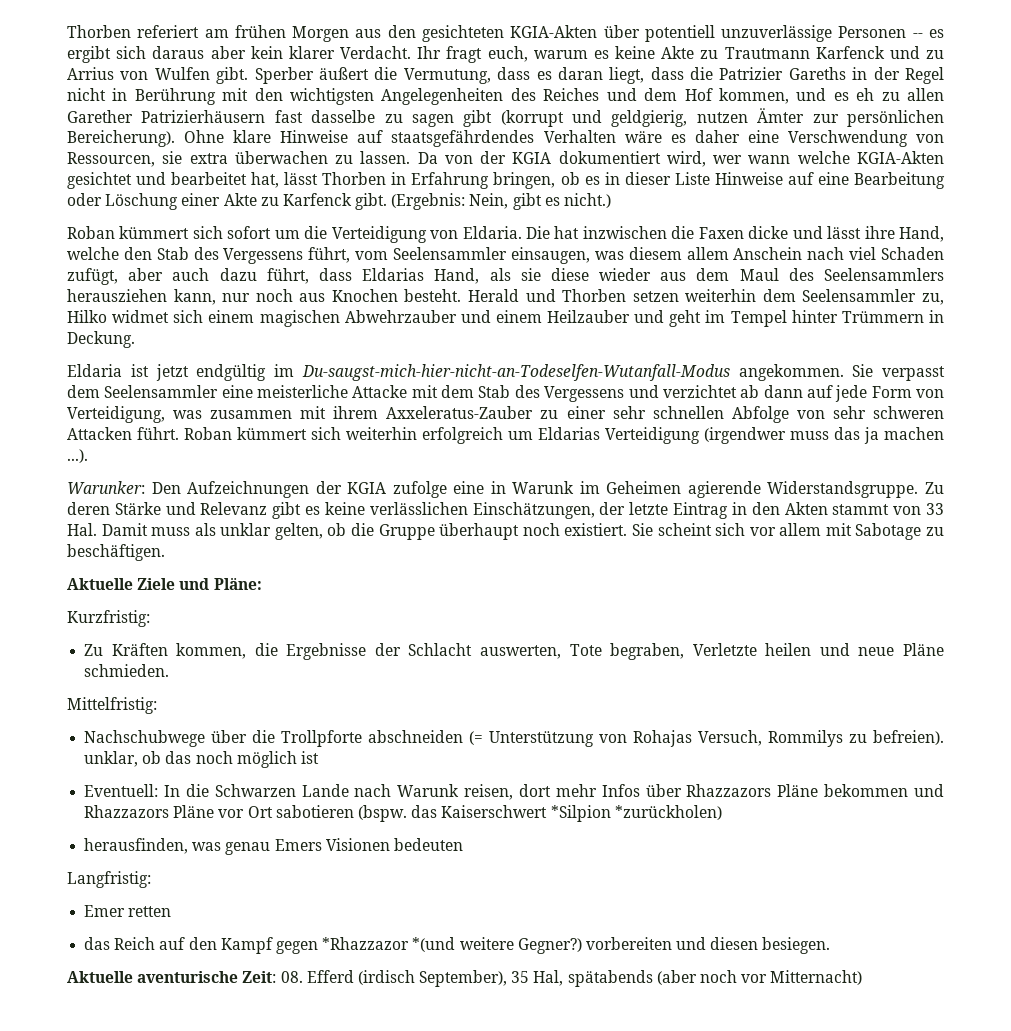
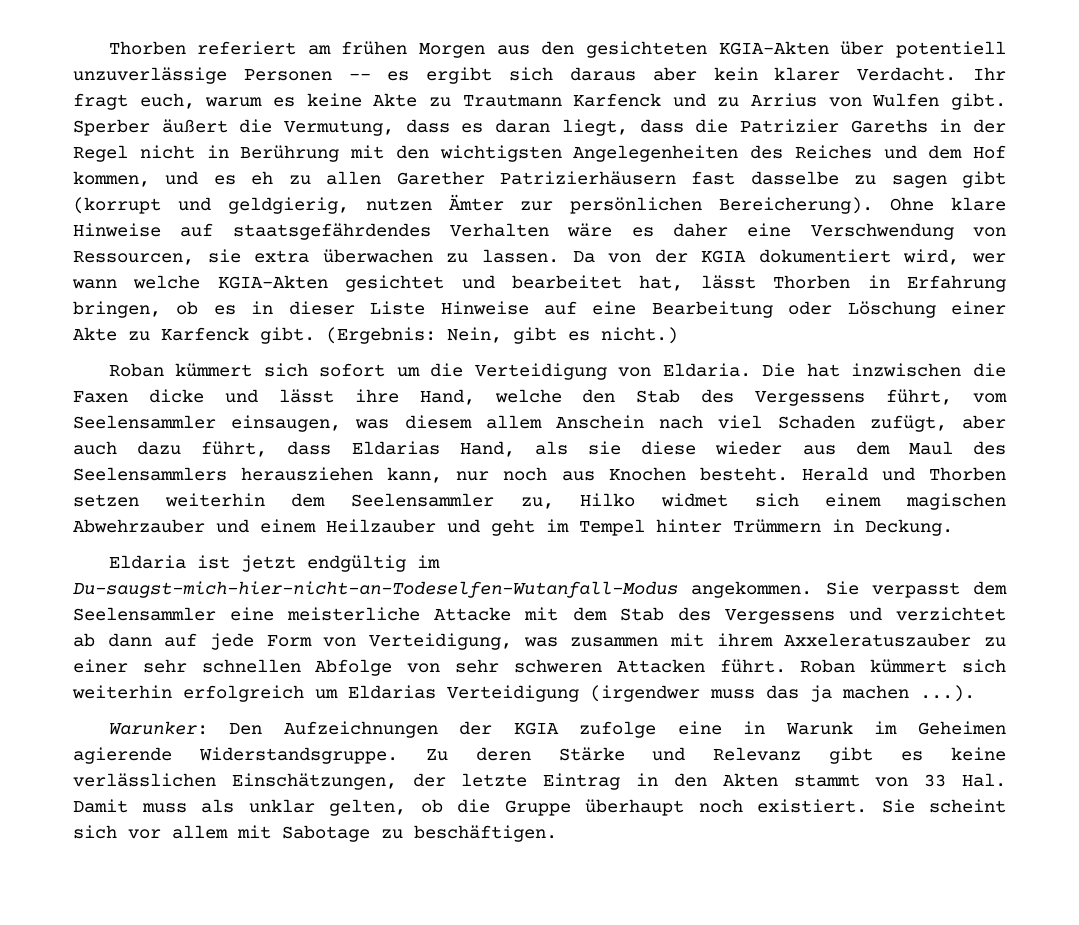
- Sie verpasst dem Seelensammler eine meisterliche Attacke mit dem Stab des Vergessens und verzichtet ab dann auf jede Form von Verteidigung, was zusammen mit ihrem Axxeleratus-Zauber zu einer sehr schnellen Abfolge von sehr schweren Attacken führt.
+ Sie verpasst dem Seelensammler eine meisterliche Attacke mit dem Stab des Vergessens und verzichtet ab dann auf jede Form von Verteidigung, was zusammen mit ihrem Axxeleratuszauber zu einer sehr schnellen Abfolge von sehr schweren Attacken führt.
- Aktuelle Ziele und Pläne:
- Kurzfristig:
- Zu Kräften kommen, die Ergebnisse der Schlacht auswerten, Tote begraben, Verletzte heilen und neue Pläne schmieden.
- Mittelfristig:
- Nachschubwege über die Trollpforte abschneiden (= Unterstützung von Rohajas Versuch, Rommilys zu befreien). unklar, ob das noch möglich ist
- Eventuell: In die Schwarzen Lande nach Warunk reisen, dort mehr Infos über Rhazzazors Pläne bekommen und Rhazzazors Pläne vor Ort sabotieren (bspw. das Kaiserschwert *Silpion *zurückholen)
- herausfinden, was genau Emers Visionen bedeuten
- Langfristig:
- Emer retten
- das Reich auf den Kampf gegen *Rhazzazor *(und weitere Gegner?) vorbereiten und diesen besiegen.
- Aktuelle aventurische Zeit: 08. Efferd (irdisch September), 35 Hal, spätabends (aber noch vor Mitternacht)

